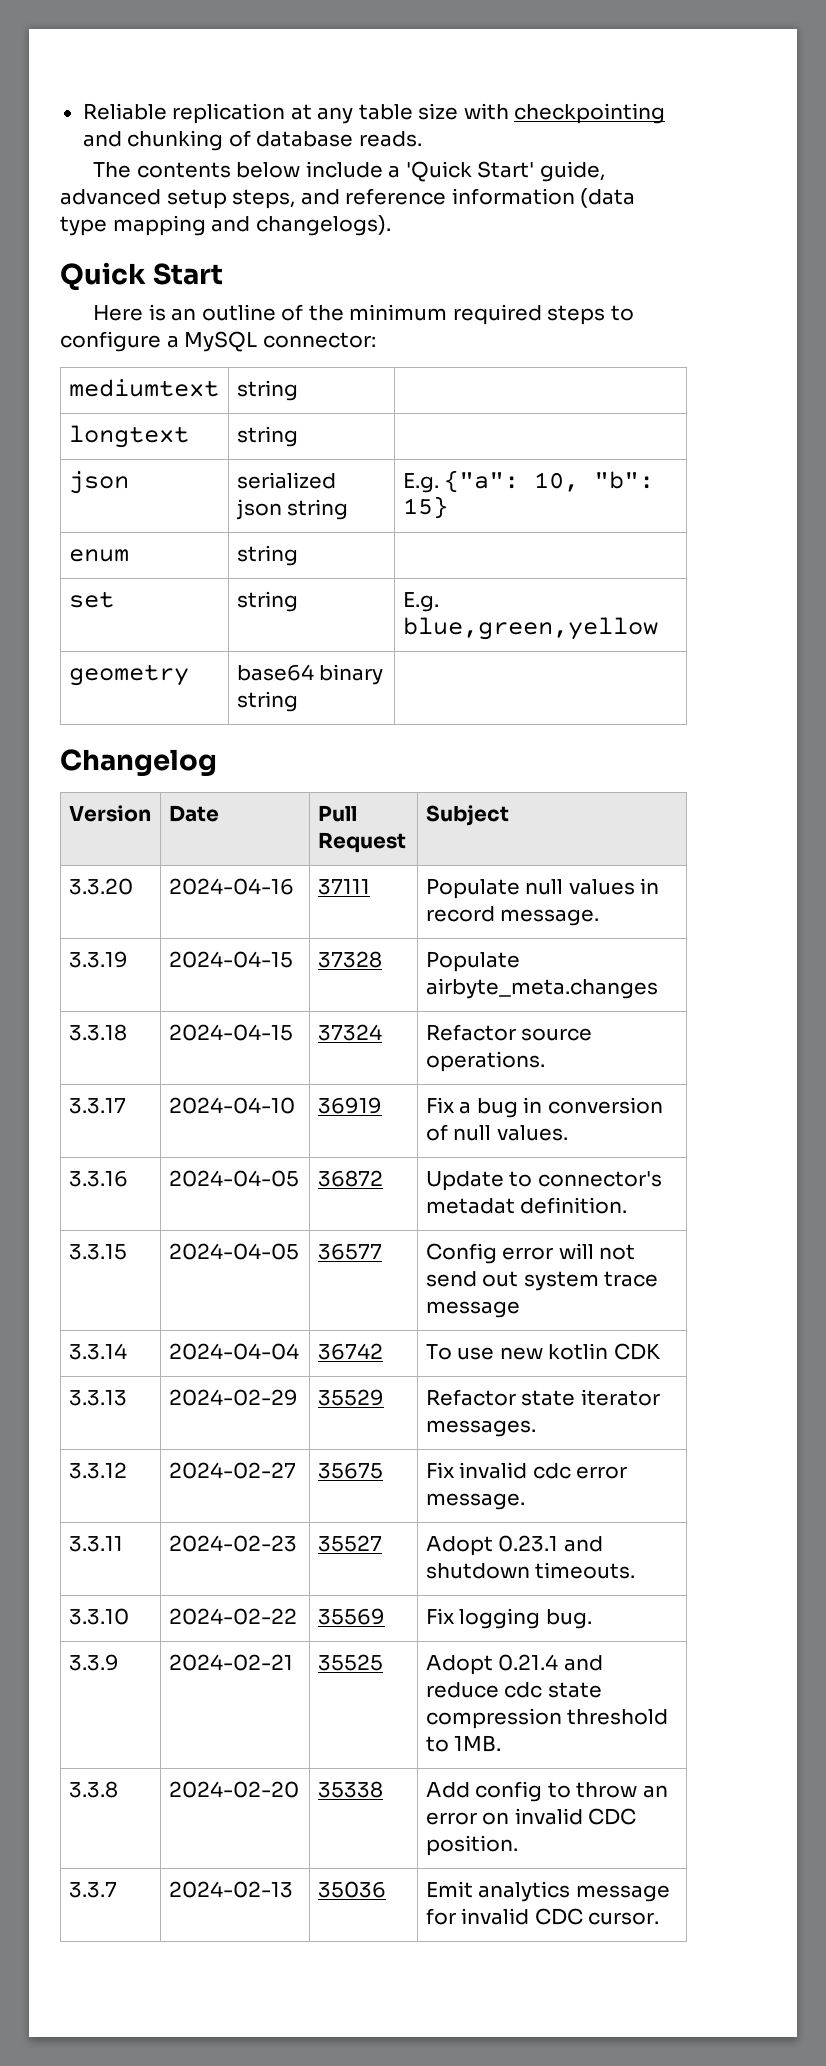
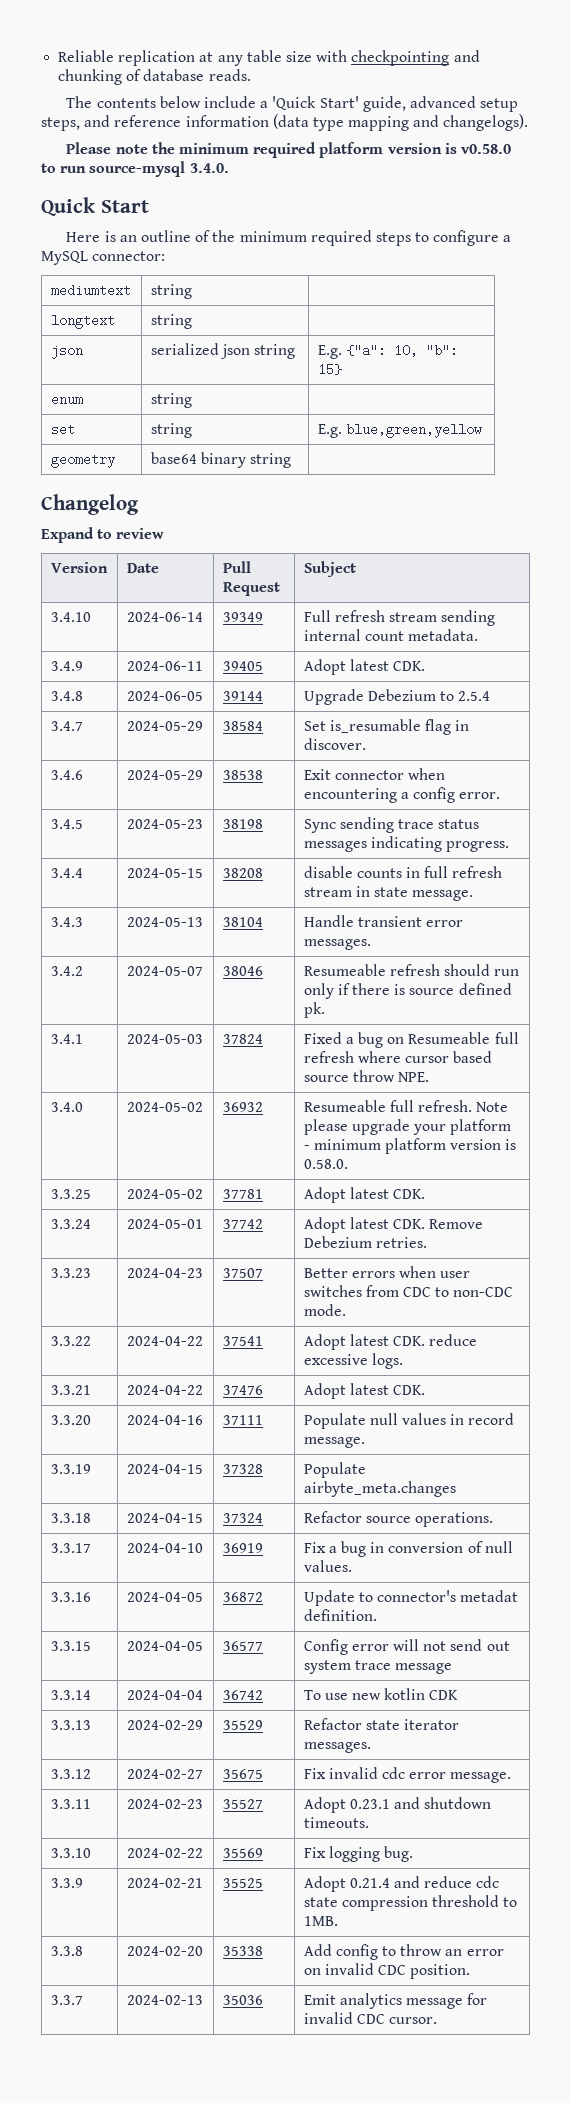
+ Please note the minimum required platform version is v0.58.0 to run source-mysql 3.4.0.
+ Expand to review
+ 3.4.10 | 2024-06-14 | 39349 | Full refresh stream sending internal count metadata.
+ 3.4.9 | 2024-06-11 | 39405 | Adopt latest CDK.
+ 3.4.8 | 2024-06-05 | 39144 | Upgrade Debezium to 2.5.4
+ 3.4.7 | 2024-05-29 | 38584 | Set is_resumable flag in discover.
+ 3.4.6 | 2024-05-29 | 38538 | Exit connector when encountering a config error.
+ 3.4.5 | 2024-05-23 | 38198 | Sync sending trace status messages indicating progress.
+ 3.4.4 | 2024-05-15 | 38208 | disable counts in full refresh stream in state message.
+ 3.4.3 | 2024-05-13 | 38104 | Handle transient error messages.
+ 3.4.2 | 2024-05-07 | 38046 | Resumeable refresh should run only if there is source defined pk.
+ 3.4.1 | 2024-05-03 | 37824 | Fixed a bug on Resumeable full refresh where cursor based source throw NPE.
+ 3.4.0 | 2024-05-02 | 36932 | Resumeable full refresh. Note please upgrade your platform - minimum platform version is 0.58.0.
+ 3.3.25 | 2024-05-02 | 37781 | Adopt latest CDK.
+ 3.3.24 | 2024-05-01 | 37742 | Adopt latest CDK. Remove Debezium retries.
+ 3.3.23 | 2024-04-23 | 37507 | Better errors when user switches from CDC to non-CDC mode.
+ 3.3.22 | 2024-04-22 | 37541 | Adopt latest CDK. reduce excessive logs.
+ 3.3.21 | 2024-04-22 | 37476 | Adopt latest CDK.

